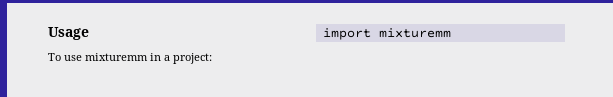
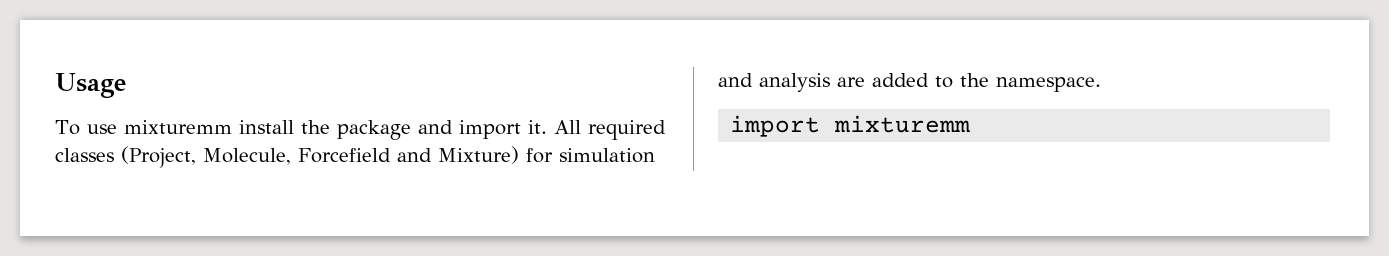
- To use mixturemm in a project:
+ To use mixturemm install the package and import it. All required classes (Project, Molecule, Forcefield and Mixture) for simulation and analysis are added to the namespace.

